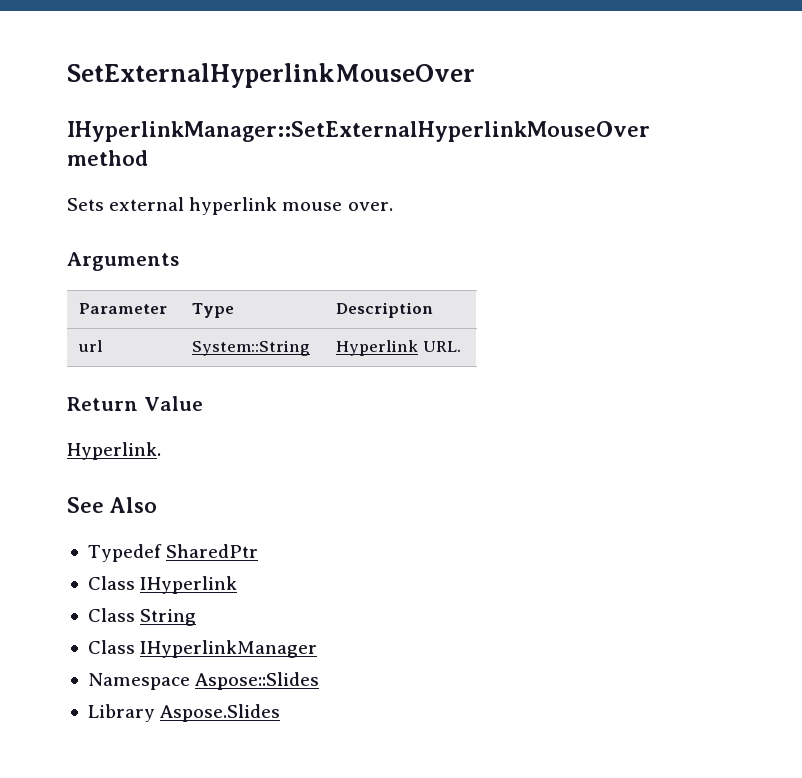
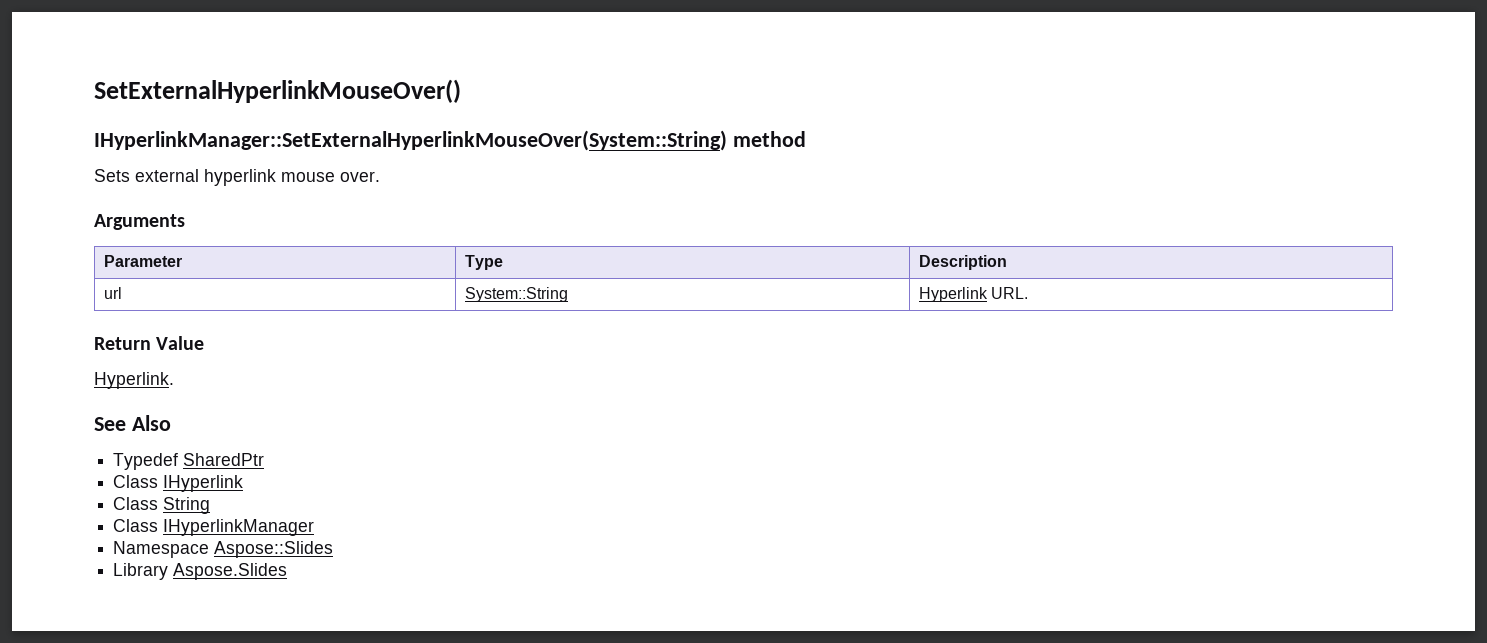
- SetExternalHyperlinkMouseOver
- IHyperlinkManager::SetExternalHyperlinkMouseOver method
+ SetExternalHyperlinkMouseOver()
+ IHyperlinkManager::SetExternalHyperlinkMouseOver(System::String) method

